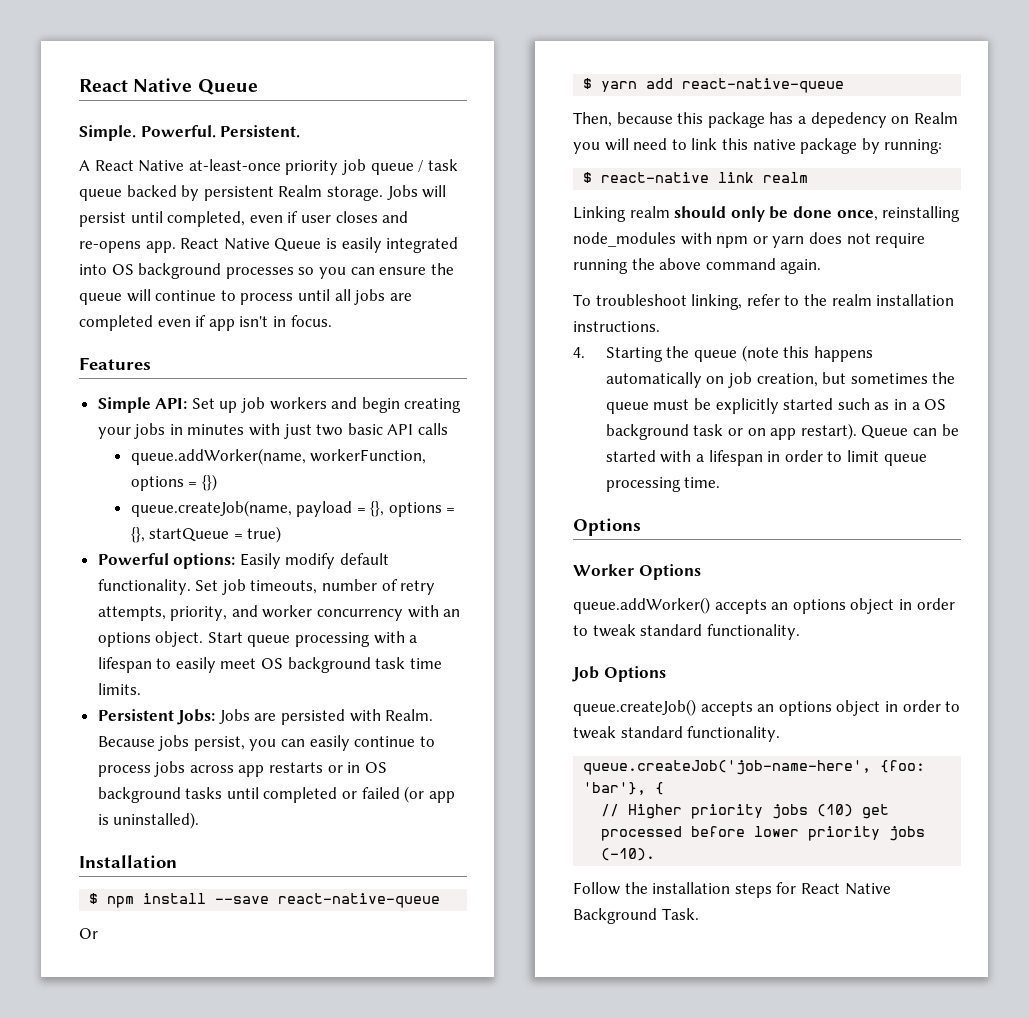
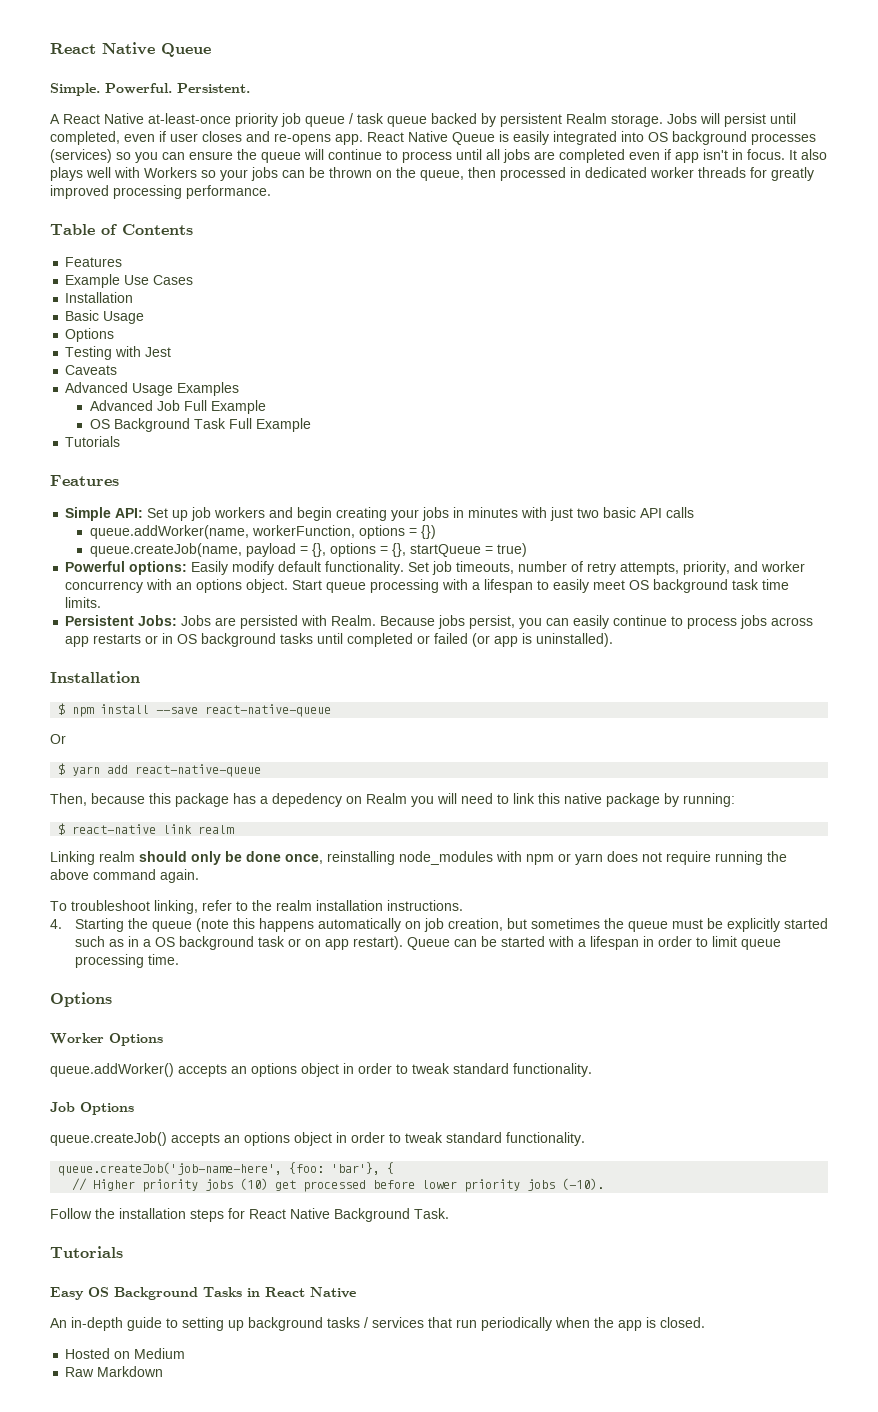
- React Native Queue is easily integrated into OS background processes so you can ensure the queue will continue to process until all jobs are completed even if app isn't in focus.
+ React Native Queue is easily integrated into OS background processes (services) so you can ensure the queue will continue to process until all jobs are completed even if app isn't in focus. It also plays well with Workers so your jobs can be thrown on the queue, then processed in dedicated worker threads for greatly improved processing performance.
+ Table of Contents
+ Features
+ Example Use Cases
+ Installation
+ Basic Usage
+ Options
+ Testing with Jest
+ Caveats
+ Advanced Usage Examples
+ Advanced Job Full Example
+ OS Background Task Full Example
+ Tutorials
  Follow the installation steps for React Native Background Task.
+ Tutorials
+ Easy OS Background Tasks in React Native
+ An in-depth guide to setting up background tasks / services that run periodically when the app is closed.
+ Hosted on Medium
+ Raw Markdown

